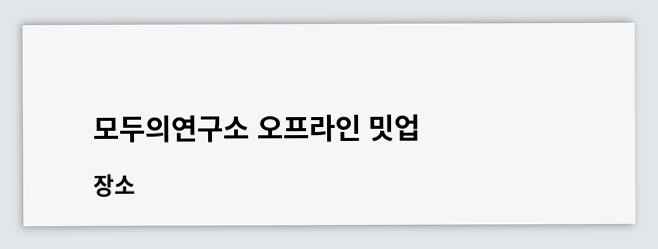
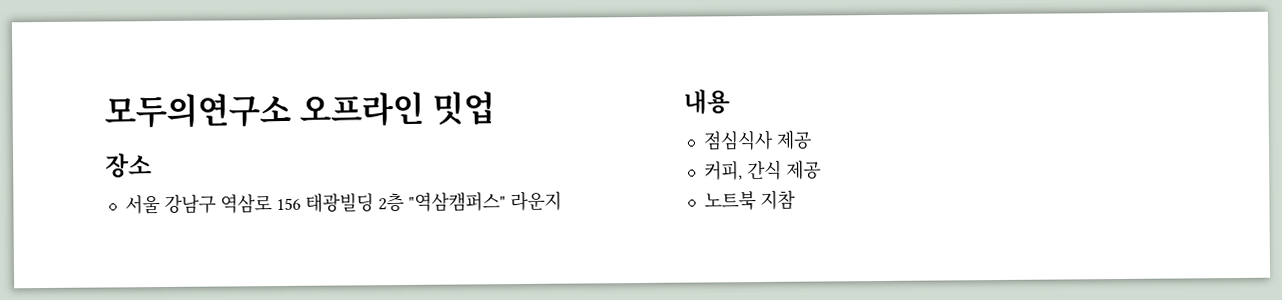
+ 서울 강남구 역삼로 156 태광빌딩 2층 "역삼캠퍼스" 라운지
+ 내용
+ 점심식사 제공
+ 커피, 간식 제공
+ 노트북 지참

